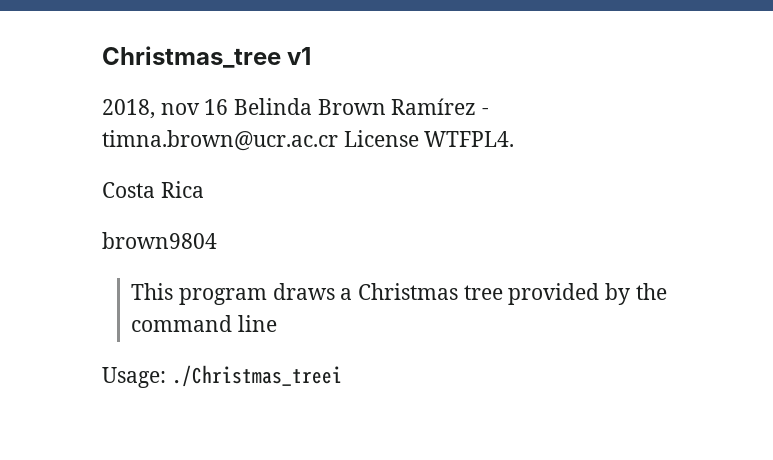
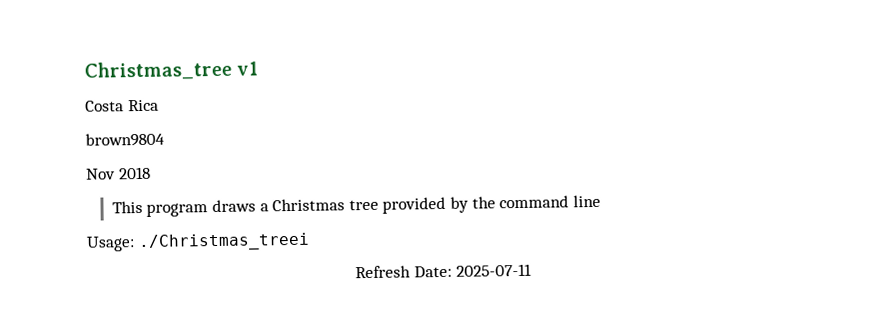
- 2018, nov 16 Belinda Brown Ramírez - timna.brown@ucr.ac.cr License WTFPL4.
+ Nov 2018
+ Refresh Date: 2025-07-11

